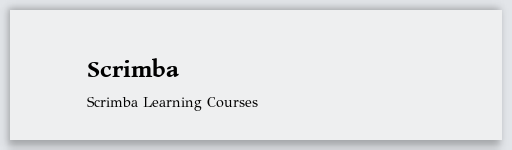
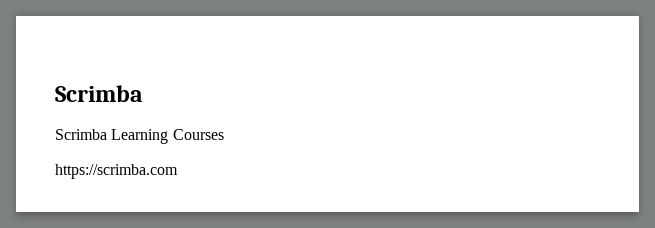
+ https://scrimba.com

